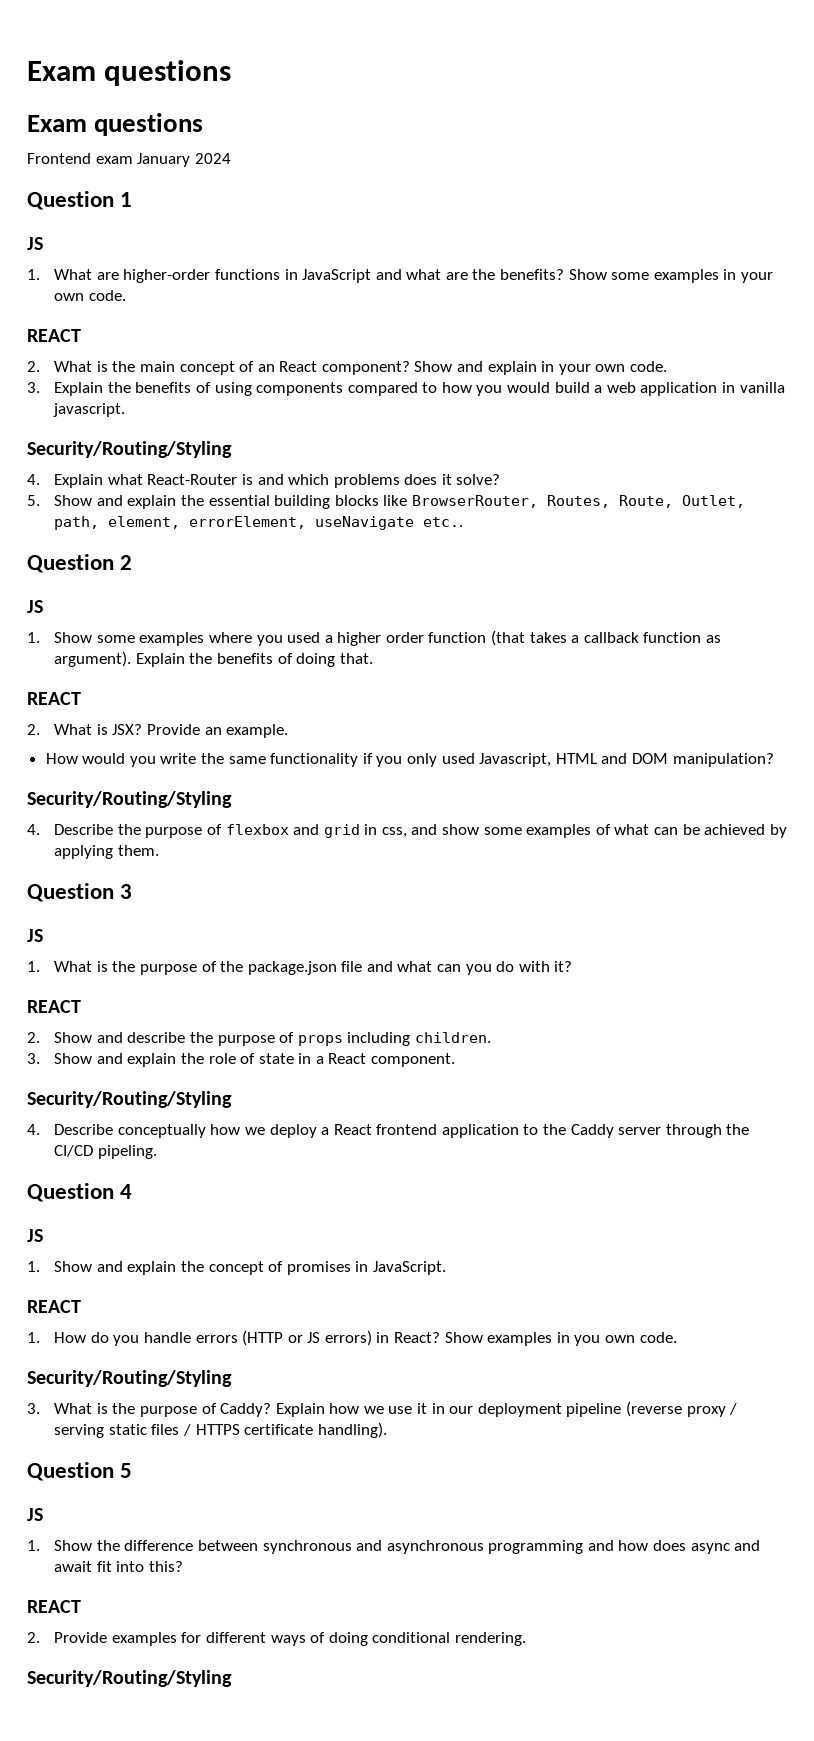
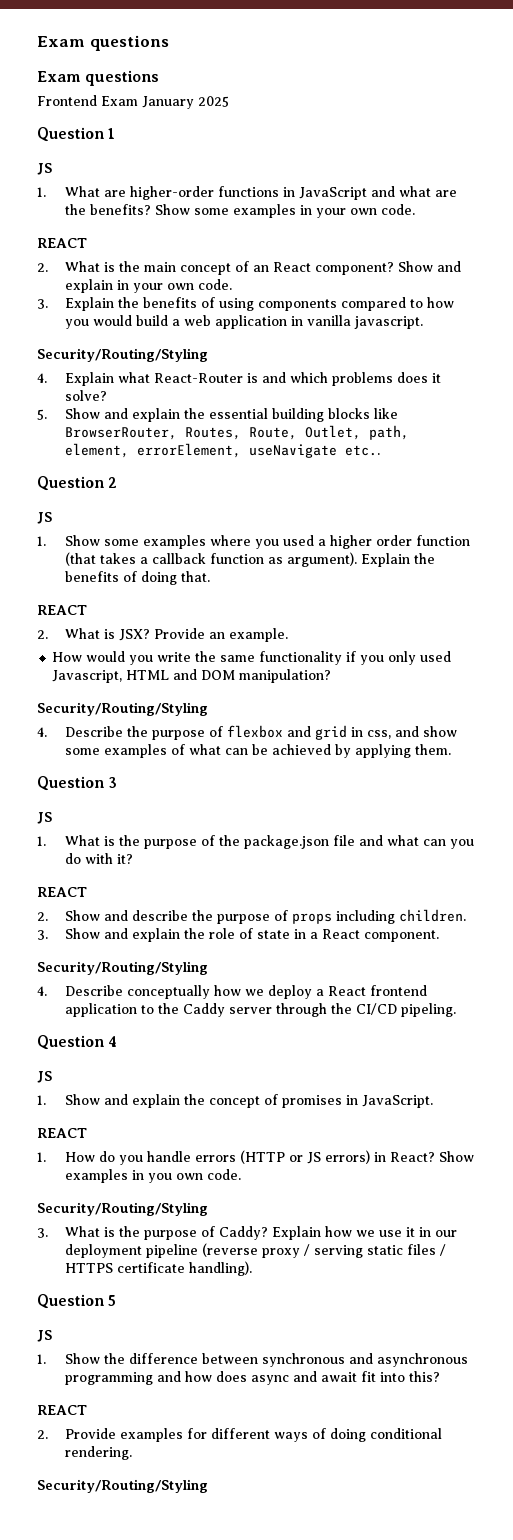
- Frontend exam January 2024
+ Frontend Exam January 2025

